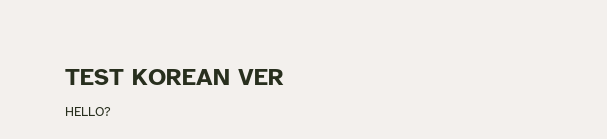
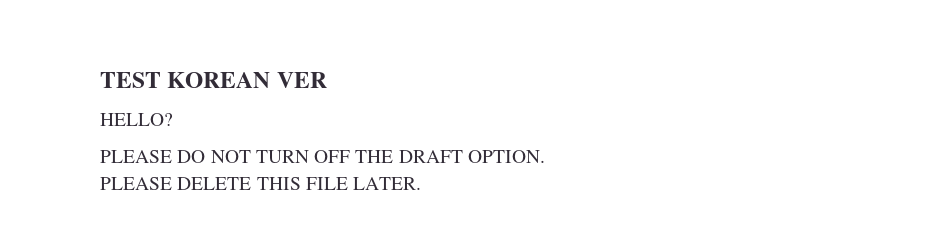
+ PLEASE DO NOT TURN OFF THE DRAFT OPTION.
+ PLEASE DELETE THIS FILE LATER.

